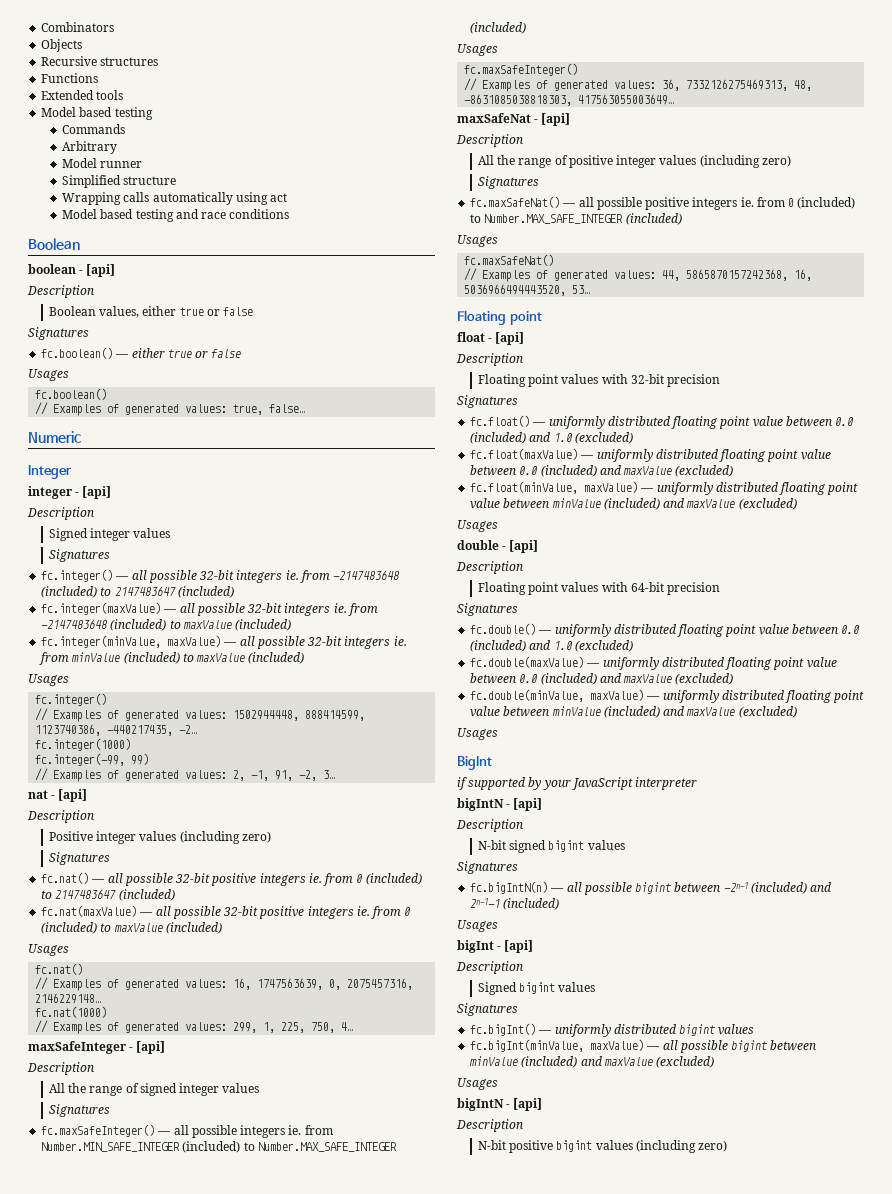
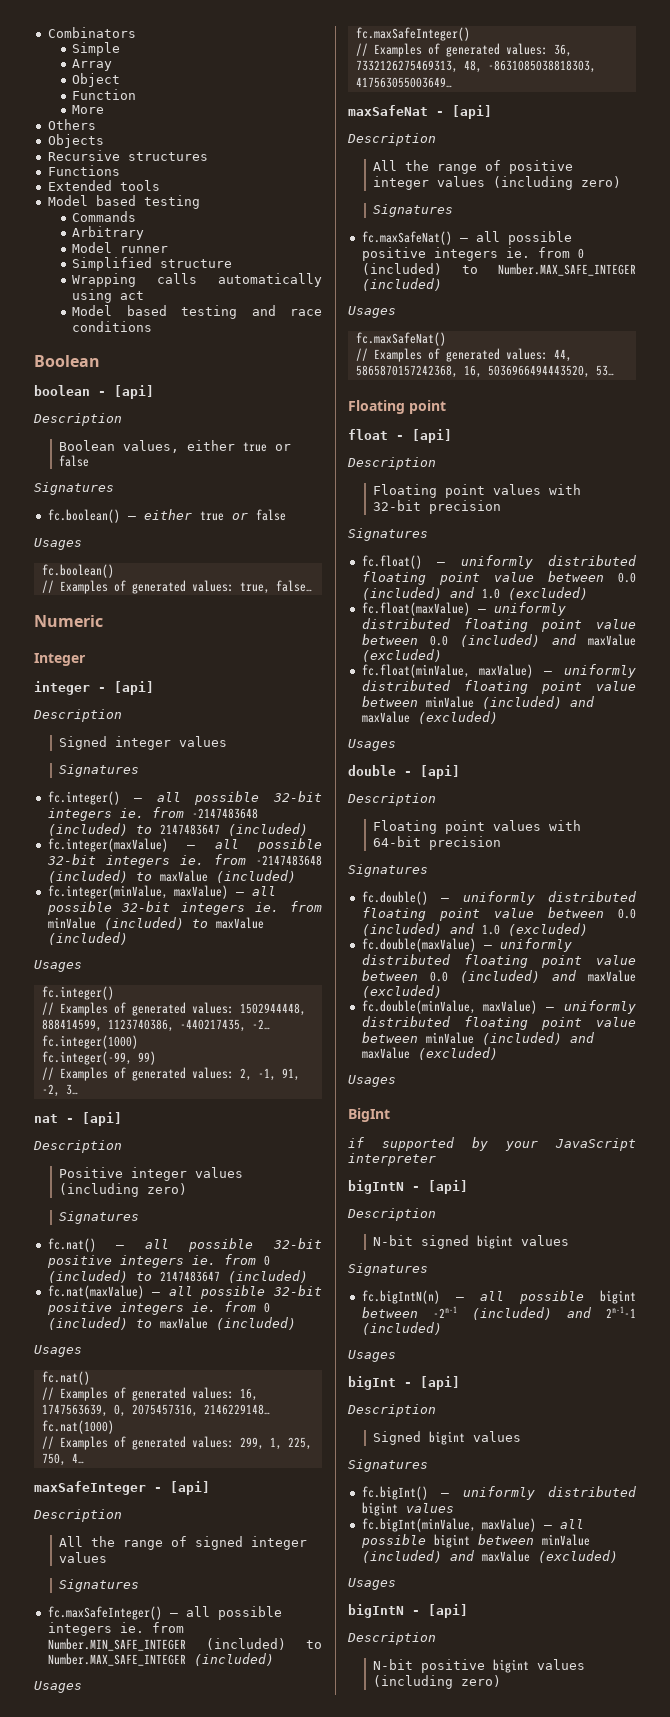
+ Simple
+ Array
+ Object
+ Function
+ More
+ Others

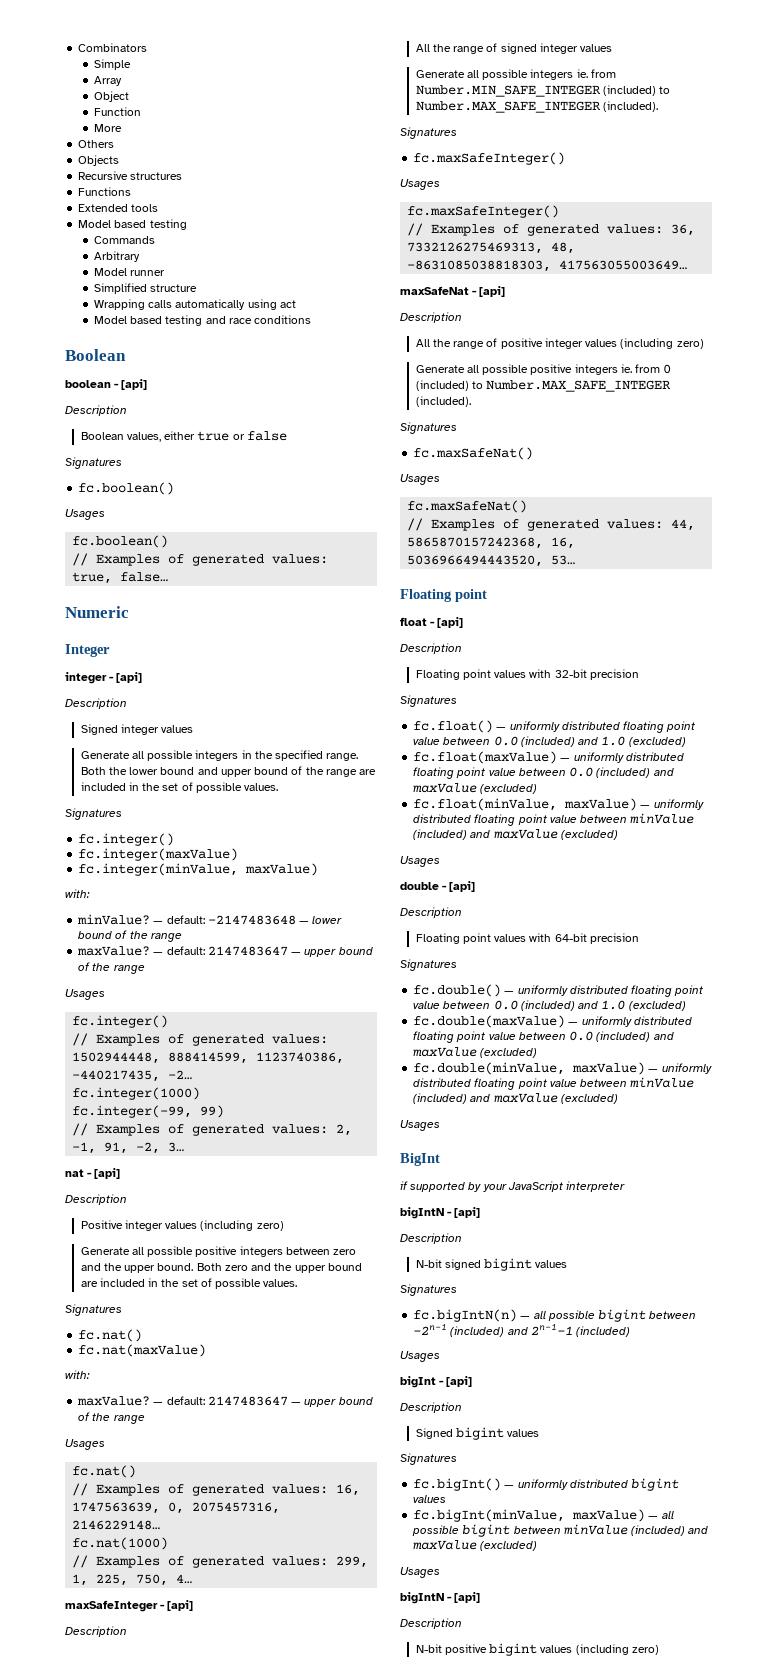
  Boolean values, either true or false
  Signatures
- fc.boolean() — either true or false
+ fc.boolean()
  Signed integer values
+ Generate all possible integers in the specified range. Both the lower bound and upper bound of the range are included in the set of possible values.
  Signatures
- fc.integer() — all possible 32-bit integers ie. from -2147483648 (included) to 2147483647 (included)
- fc.integer(maxValue) — all possible 32-bit integers ie. from -2147483648 (included) to maxValue (included)
- fc.integer(minValue, maxValue) — all possible 32-bit integers ie. from minValue (included) to maxValue (included)
+ fc.integer()
+ fc.integer(maxValue)
+ fc.integer(minValue, maxValue)
+ with:
+ minValue? — default: -2147483648 — lower bound of the range
+ maxValue? — default: 2147483647 — upper bound of the range
  Positive integer values (including zero)
+ Generate all possible positive integers between zero and the upper bound. Both zero and the upper bound are included in the set of possible values.
  Signatures
- fc.nat() — all possible 32-bit positive integers ie. from 0 (included) to 2147483647 (included)
- fc.nat(maxValue) — all possible 32-bit positive integers ie. from 0 (included) to maxValue (included)
+ fc.nat()
+ fc.nat(maxValue)
+ with:
+ maxValue? — default: 2147483647 — upper bound of the range
  All the range of signed integer values
+ Generate all possible integers ie. from Number.MIN_SAFE_INTEGER (included) to Number.MAX_SAFE_INTEGER (included).
  Signatures
- fc.maxSafeInteger() — all possible integers ie. from Number.MIN_SAFE_INTEGER (included) to Number.MAX_SAFE_INTEGER (included)
+ fc.maxSafeInteger()
  All the range of positive integer values (including zero)
+ Generate all possible positive integers ie. from 0 (included) to Number.MAX_SAFE_INTEGER (included).
  Signatures
- fc.maxSafeNat() — all possible positive integers ie. from 0 (included) to Number.MAX_SAFE_INTEGER (included)
+ fc.maxSafeNat()

